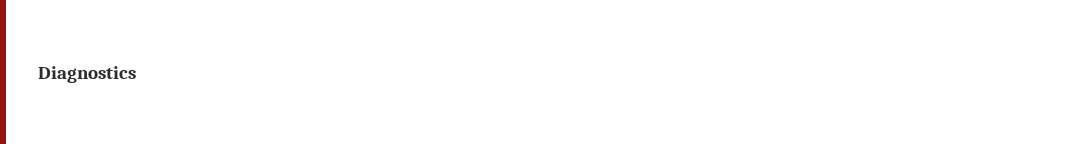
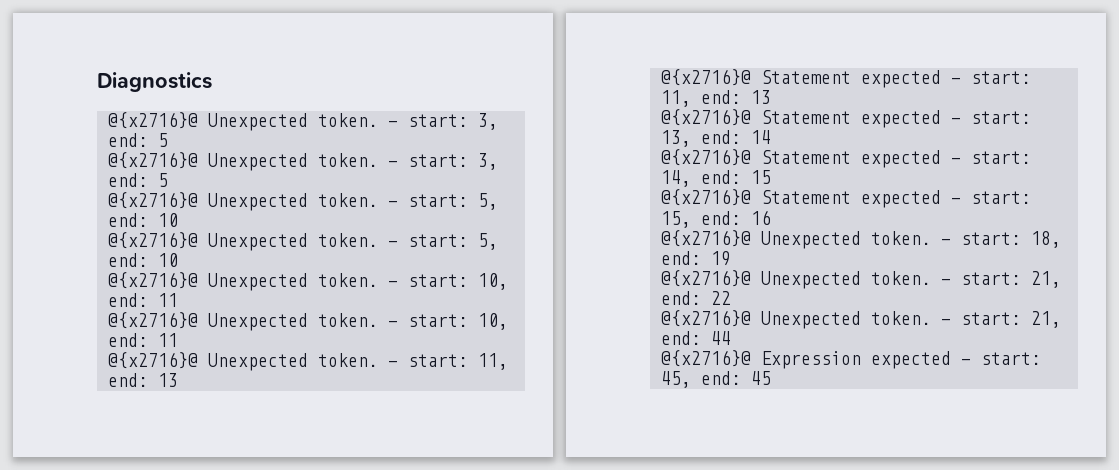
  Diagnostics
+ @{x2716}@ Unexpected token. - start: 3, end: 5
+ @{x2716}@ Unexpected token. - start: 3, end: 5
+ @{x2716}@ Unexpected token. - start: 5, end: 10
+ @{x2716}@ Unexpected token. - start: 5, end: 10
+ @{x2716}@ Unexpected token. - start: 10, end: 11
+ @{x2716}@ Unexpected token. - start: 10, end: 11
+ @{x2716}@ Unexpected token. - start: 11, end: 13
+ @{x2716}@ Statement expected - start: 11, end: 13
+ @{x2716}@ Statement expected - start: 13, end: 14
+ @{x2716}@ Statement expected - start: 14, end: 15
+ @{x2716}@ Statement expected - start: 15, end: 16
+ @{x2716}@ Unexpected token. - start: 18, end: 19
+ @{x2716}@ Unexpected token. - start: 21, end: 22
+ @{x2716}@ Unexpected token. - start: 21, end: 44
+ @{x2716}@ Expression expected - start: 45, end: 45

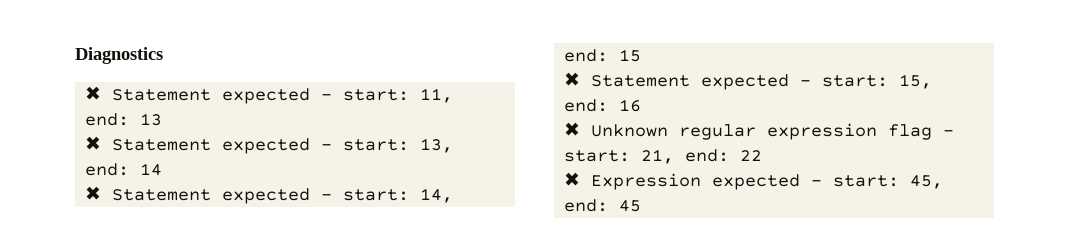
  Diagnostics
- @{x2716}@ Unexpected token. - start: 3, end: 5
- @{x2716}@ Unexpected token. - start: 3, end: 5
- @{x2716}@ Unexpected token. - start: 5, end: 10
- @{x2716}@ Unexpected token. - start: 5, end: 10
- @{x2716}@ Unexpected token. - start: 10, end: 11
- @{x2716}@ Unexpected token. - start: 10, end: 11
- @{x2716}@ Unexpected token. - start: 11, end: 13
- @{x2716}@ Statement expected - start: 11, end: 13
+ ✖ Statement expected - start: 11, end: 13
- @{x2716}@ Statement expected - start: 13, end: 14
+ ✖ Statement expected - start: 13, end: 14
- @{x2716}@ Statement expected - start: 14, end: 15
+ ✖ Statement expected - start: 14, end: 15
- @{x2716}@ Statement expected - start: 15, end: 16
+ ✖ Statement expected - start: 15, end: 16
- @{x2716}@ Unexpected token. - start: 18, end: 19
- @{x2716}@ Unexpected token. - start: 21, end: 22
+ ✖ Unknown regular expression flag - start: 21, end: 22
- @{x2716}@ Unexpected token. - start: 21, end: 44
- @{x2716}@ Expression expected - start: 45, end: 45
+ ✖ Expression expected - start: 45, end: 45

